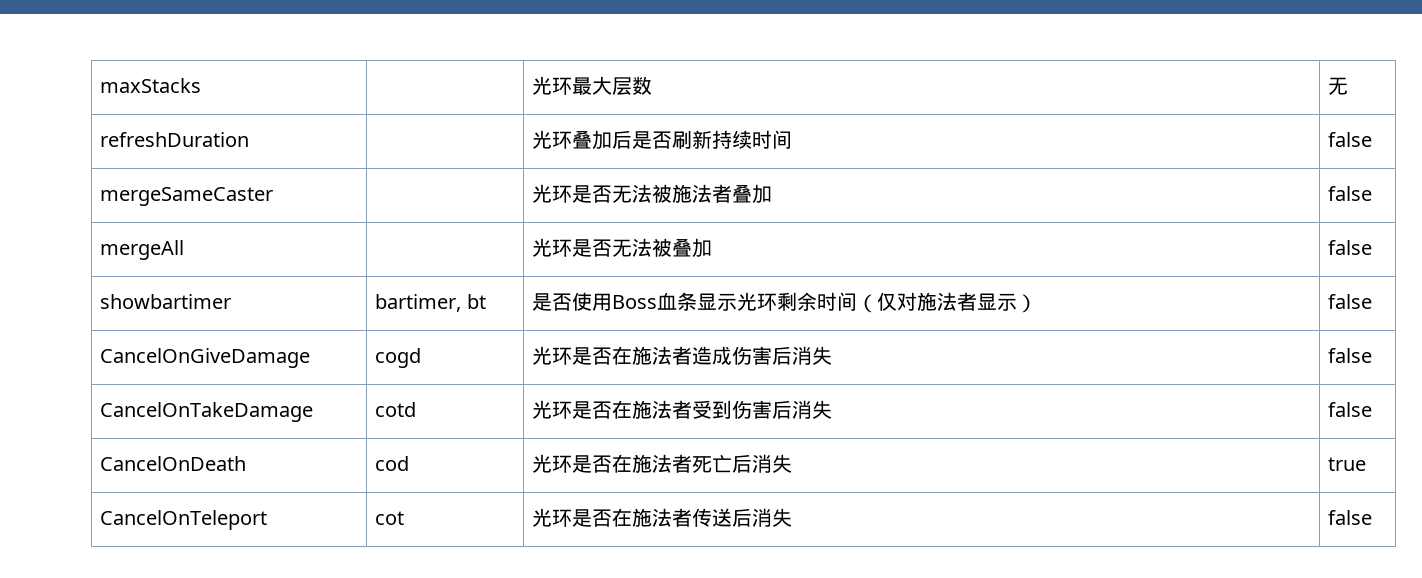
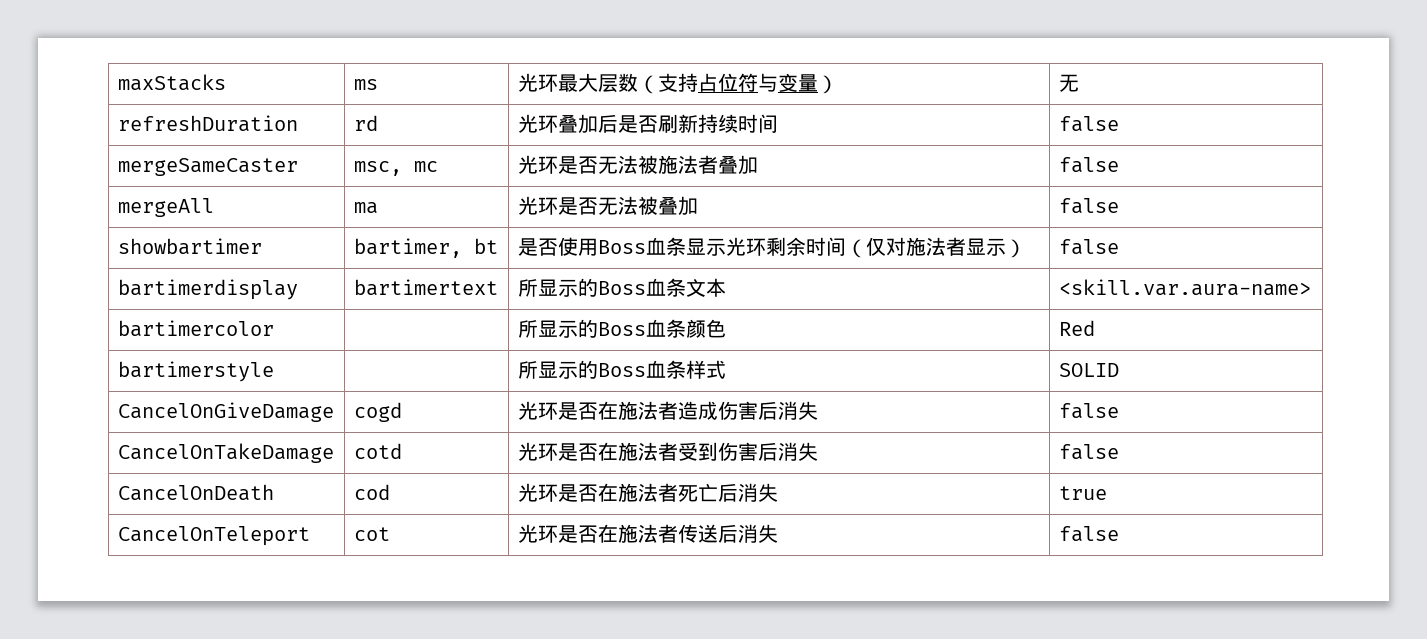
- maxStacks | | 光环最大层数 | 无
+ maxStacks | ms | 光环最大层数（支持占位符与变量） | 无
- refreshDuration | | 光环叠加后是否刷新持续时间 | false
+ refreshDuration | rd | 光环叠加后是否刷新持续时间 | false
- mergeSameCaster | | 光环是否无法被施法者叠加 | false
+ mergeSameCaster | msc, mc | 光环是否无法被施法者叠加 | false
- mergeAll | | 光环是否无法被叠加 | false
+ mergeAll | ma | 光环是否无法被叠加 | false
+ bartimerdisplay | bartimertext | 所显示的Boss血条文本 | <skill.var.aura-name>
+ bartimercolor | | 所显示的Boss血条颜色 | Red
+ bartimerstyle | | 所显示的Boss血条样式 | SOLID

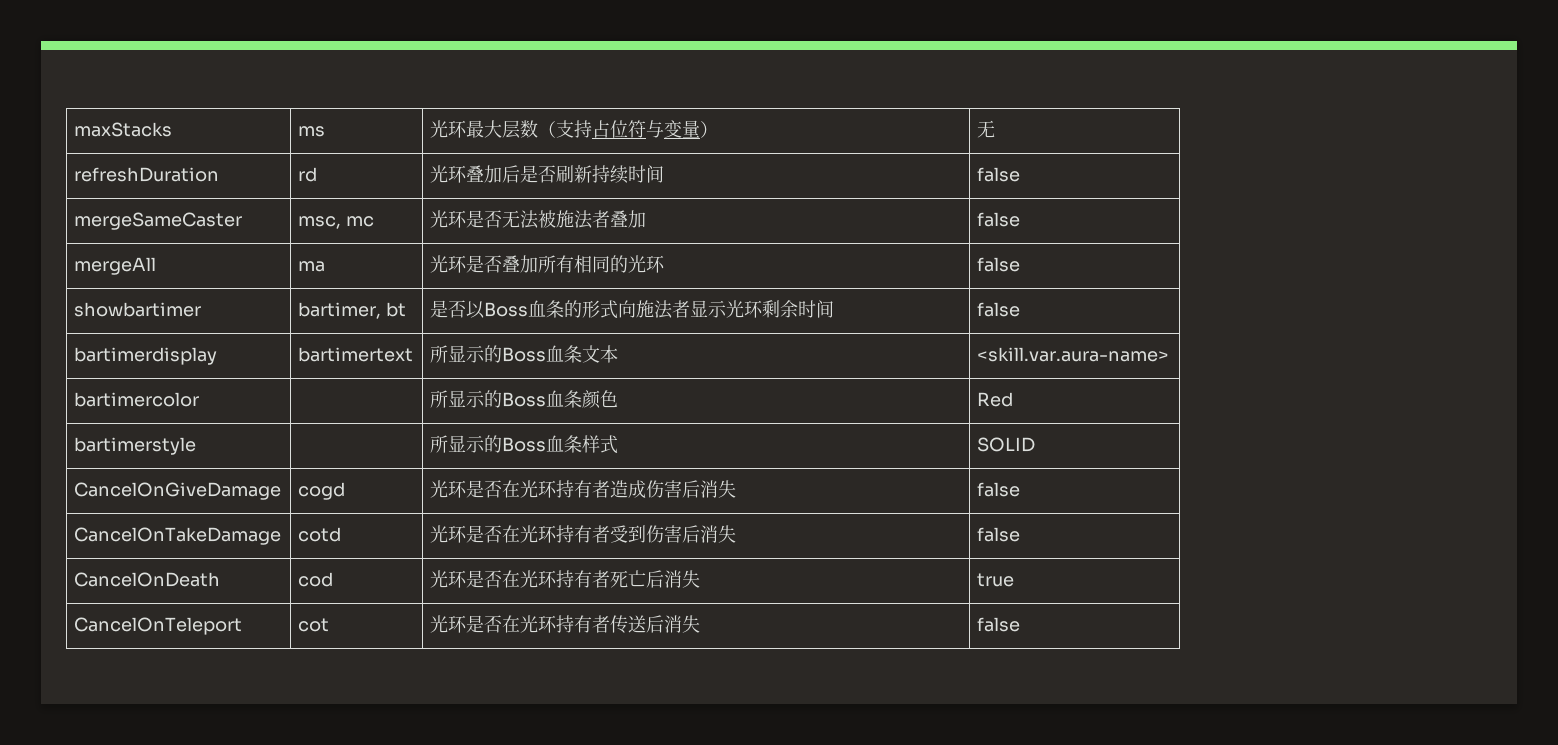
- mergeAll | ma | 光环是否无法被叠加 | false
+ mergeAll | ma | 光环是否叠加所有相同的光环 | false
- showbartimer | bartimer, bt | 是否使用Boss血条显示光环剩余时间（仅对施法者显示） | false
+ showbartimer | bartimer, bt | 是否以Boss血条的形式向施法者显示光环剩余时间 | false
- CancelOnGiveDamage | cogd | 光环是否在施法者造成伤害后消失 | false
+ CancelOnGiveDamage | cogd | 光环是否在光环持有者造成伤害后消失 | false
- CancelOnTakeDamage | cotd | 光环是否在施法者受到伤害后消失 | false
+ CancelOnTakeDamage | cotd | 光环是否在光环持有者受到伤害后消失 | false
- CancelOnDeath | cod | 光环是否在施法者死亡后消失 | true
+ CancelOnDeath | cod | 光环是否在光环持有者死亡后消失 | true
- CancelOnTeleport | cot | 光环是否在施法者传送后消失 | false
+ CancelOnTeleport | cot | 光环是否在光环持有者传送后消失 | false

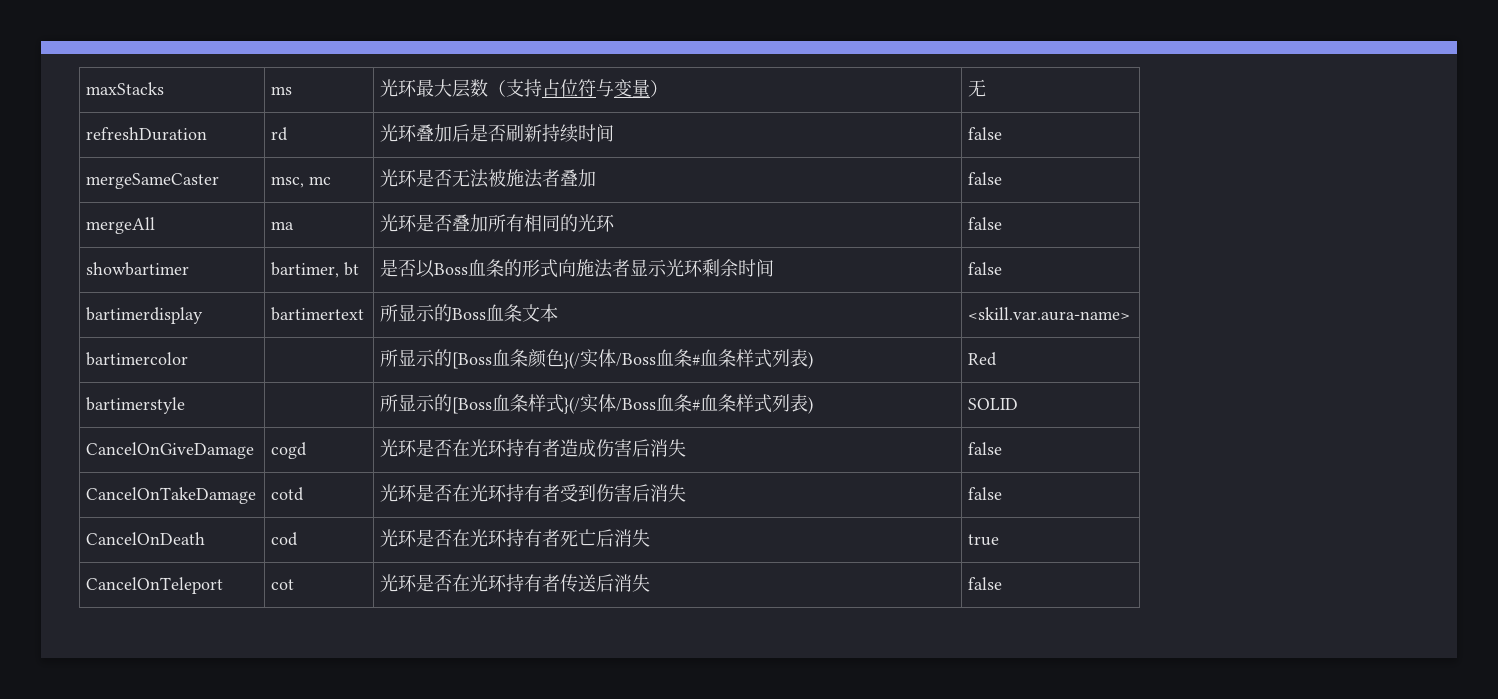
- bartimercolor | | 所显示的Boss血条颜色 | Red
+ bartimercolor | | 所显示的[Boss血条颜色}(/实体/Boss血条#血条样式列表) | Red
- bartimerstyle | | 所显示的Boss血条样式 | SOLID
+ bartimerstyle | | 所显示的[Boss血条样式}(/实体/Boss血条#血条样式列表) | SOLID

